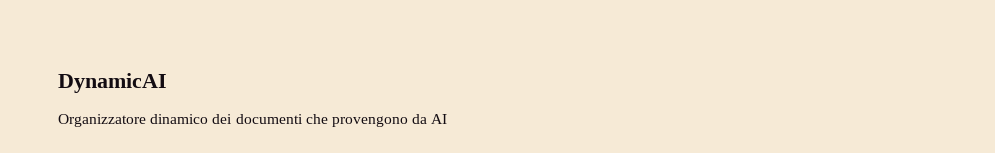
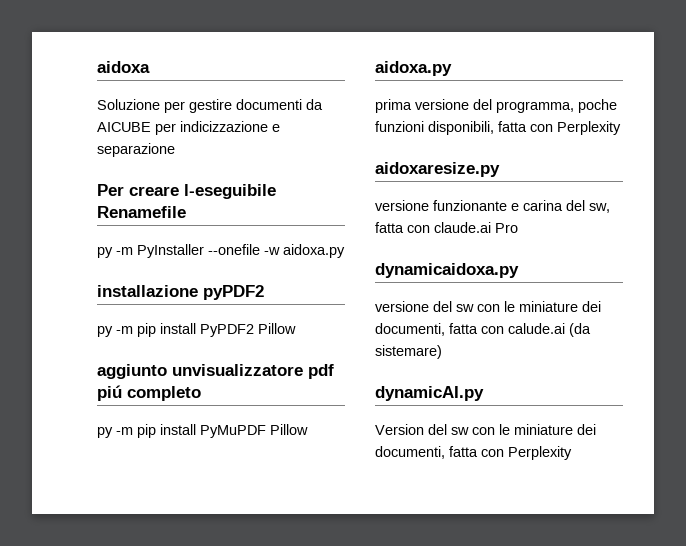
- DynamicAI
- Organizzatore dinamico dei documenti che provengono da AI
+ aidoxa
+ Soluzione per gestire documenti da AICUBE per indicizzazione e separazione
+ Per creare l-eseguibile Renamefile
+ py -m PyInstaller --onefile -w aidoxa.py
+ installazione pyPDF2
+ py -m pip install PyPDF2 Pillow
+ aggiunto unvisualizzatore pdf piú completo
+ py -m pip install PyMuPDF Pillow
+ aidoxa.py
+ prima versione del programma, poche funzioni disponibili, fatta con Perplexity
+ aidoxaresize.py
+ versione funzionante e carina del sw, fatta con claude.ai Pro
+ dynamicaidoxa.py
+ versione del sw con le miniature dei documenti, fatta con calude.ai (da sistemare)
+ dynamicAI.py
+ Version del sw con le miniature dei documenti, fatta con Perplexity

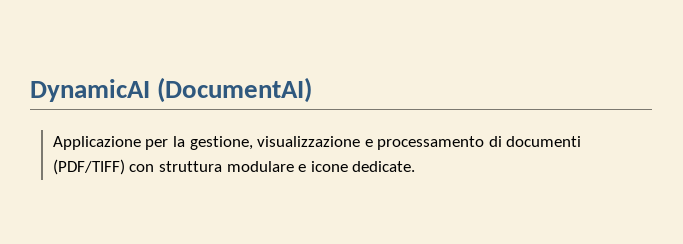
- aidoxa
- Soluzione per gestire documenti da AICUBE per indicizzazione e separazione
- Per creare l-eseguibile Renamefile
- py -m PyInstaller --onefile -w aidoxa.py
- installazione pyPDF2
- py -m pip install PyPDF2 Pillow
- aggiunto unvisualizzatore pdf piú completo
- py -m pip install PyMuPDF Pillow
- aidoxa.py
- prima versione del programma, poche funzioni disponibili, fatta con Perplexity
- aidoxaresize.py
- versione funzionante e carina del sw, fatta con claude.ai Pro
- dynamicaidoxa.py
- versione del sw con le miniature dei documenti, fatta con calude.ai (da sistemare)
- dynamicAI.py
- Version del sw con le miniature dei documenti, fatta con Perplexity
+ DynamicAI (DocumentAI)
+ Applicazione per la gestione, visualizzazione e processamento di documenti (PDF/TIFF) con struttura modulare e icone dedicate.

